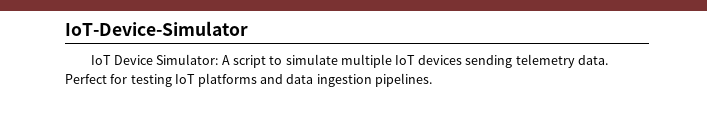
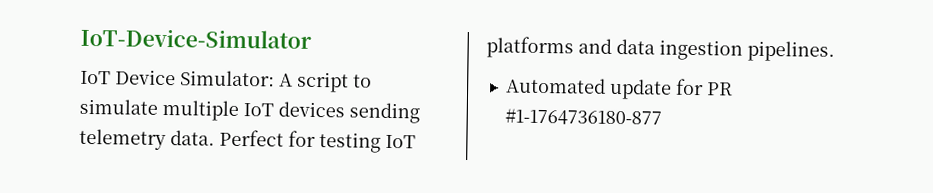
+ Automated update for PR #1-1764736180-877

